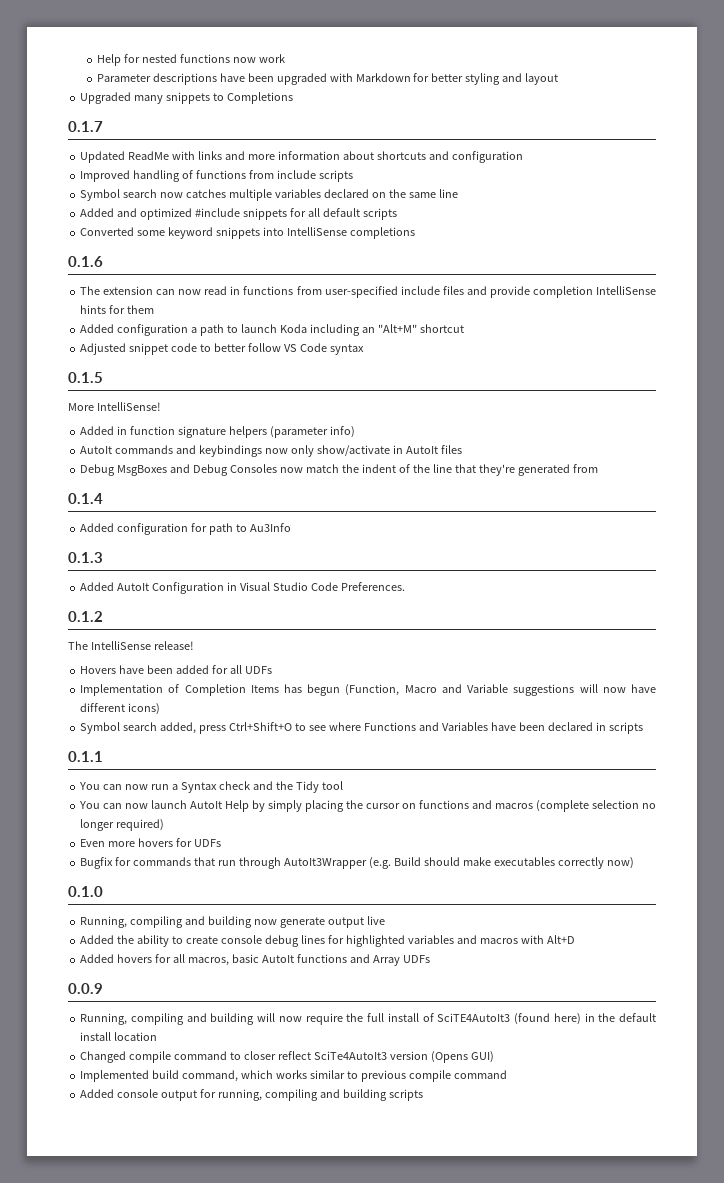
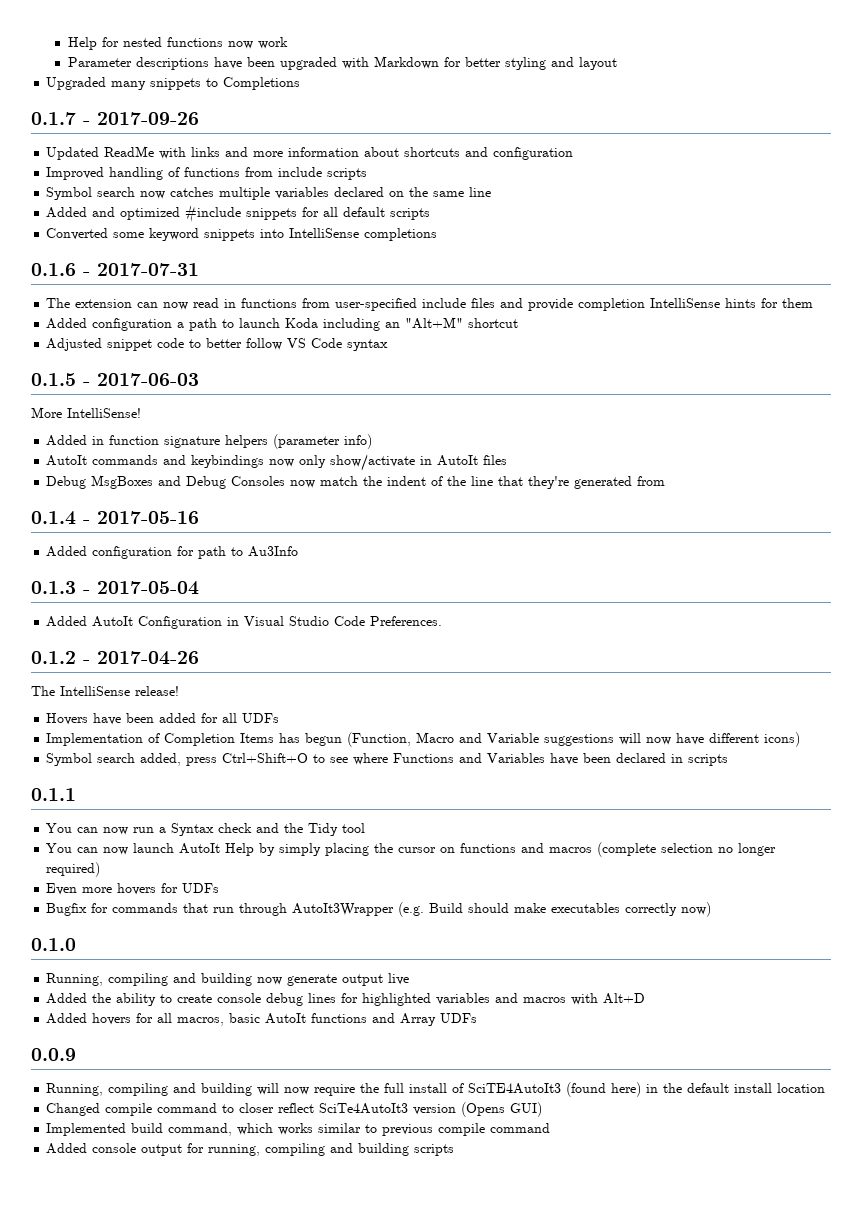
- 0.1.7
+ 0.1.7 - 2017-09-26
- 0.1.6
+ 0.1.6 - 2017-07-31
- 0.1.5
+ 0.1.5 - 2017-06-03
- 0.1.4
+ 0.1.4 - 2017-05-16
- 0.1.3
+ 0.1.3 - 2017-05-04
- 0.1.2
+ 0.1.2 - 2017-04-26

